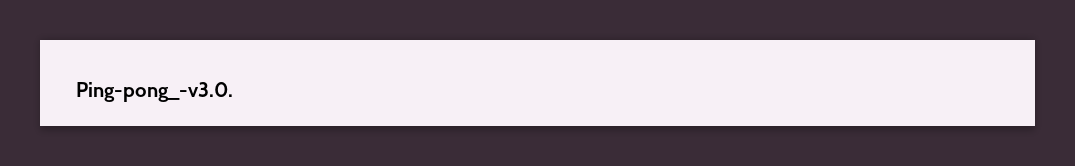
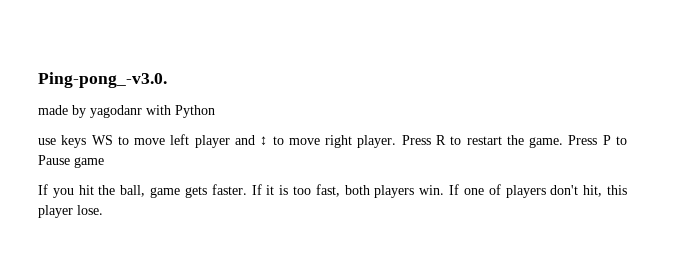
+ made by yagodanr with Python
+ use keys WS to move left player and ↕ to move right player. Press R to restart the game. Press P to Pause game
+ If you hit the ball, game gets faster. If it is too fast, both players win. If one of players don't hit, this player lose.

